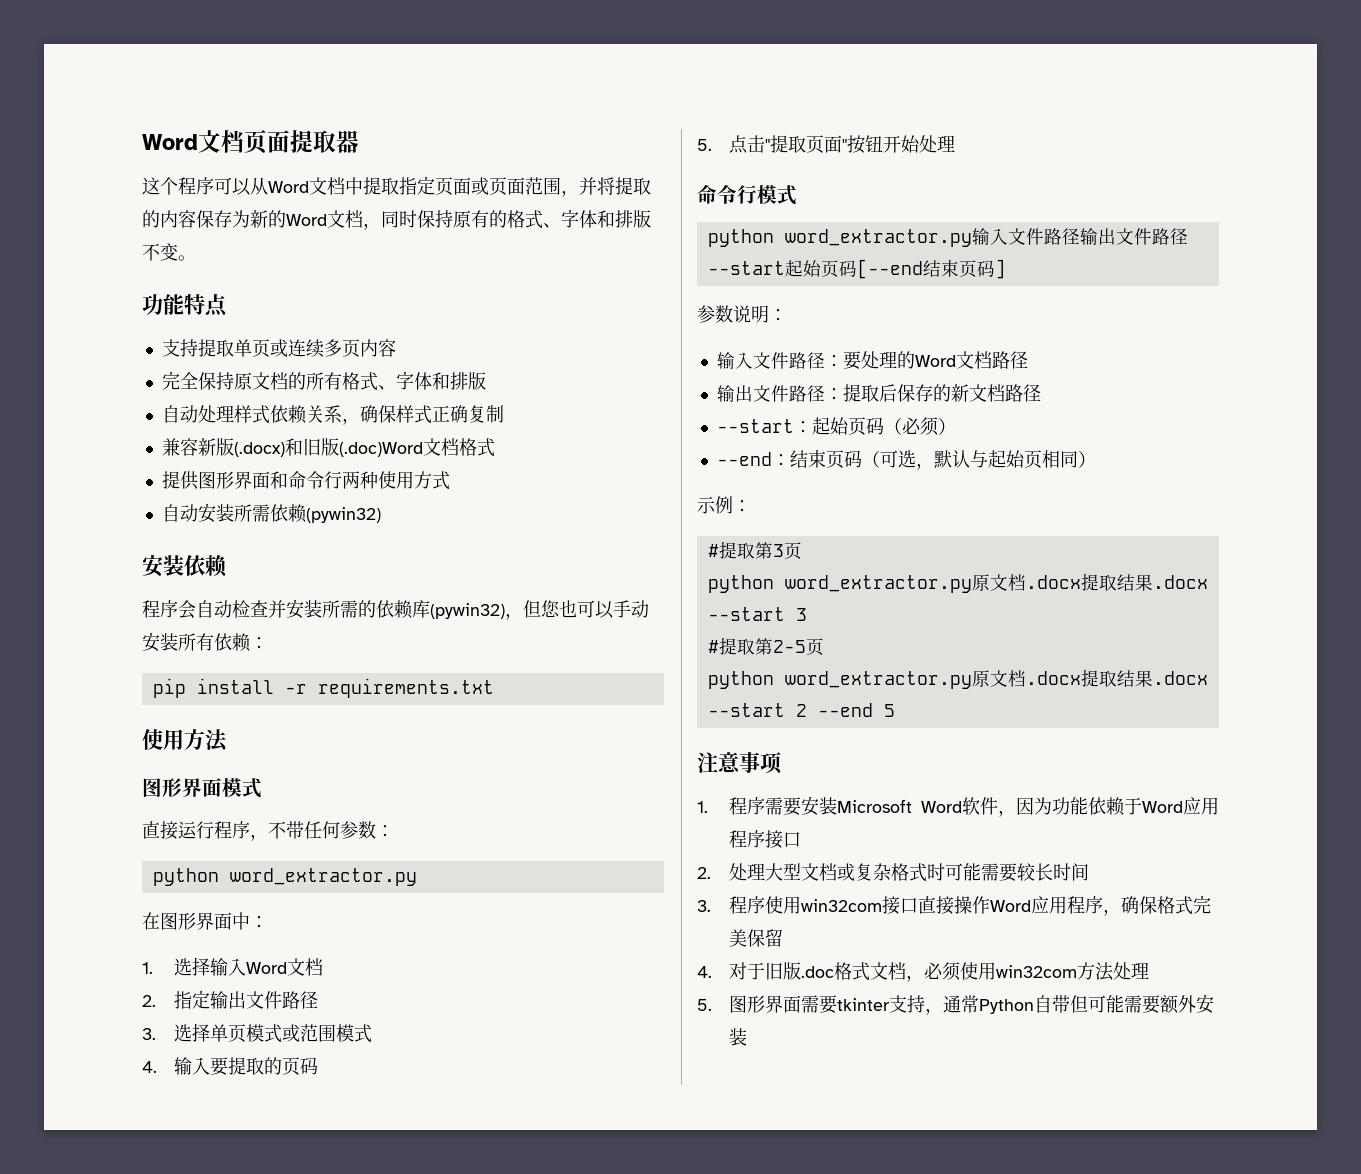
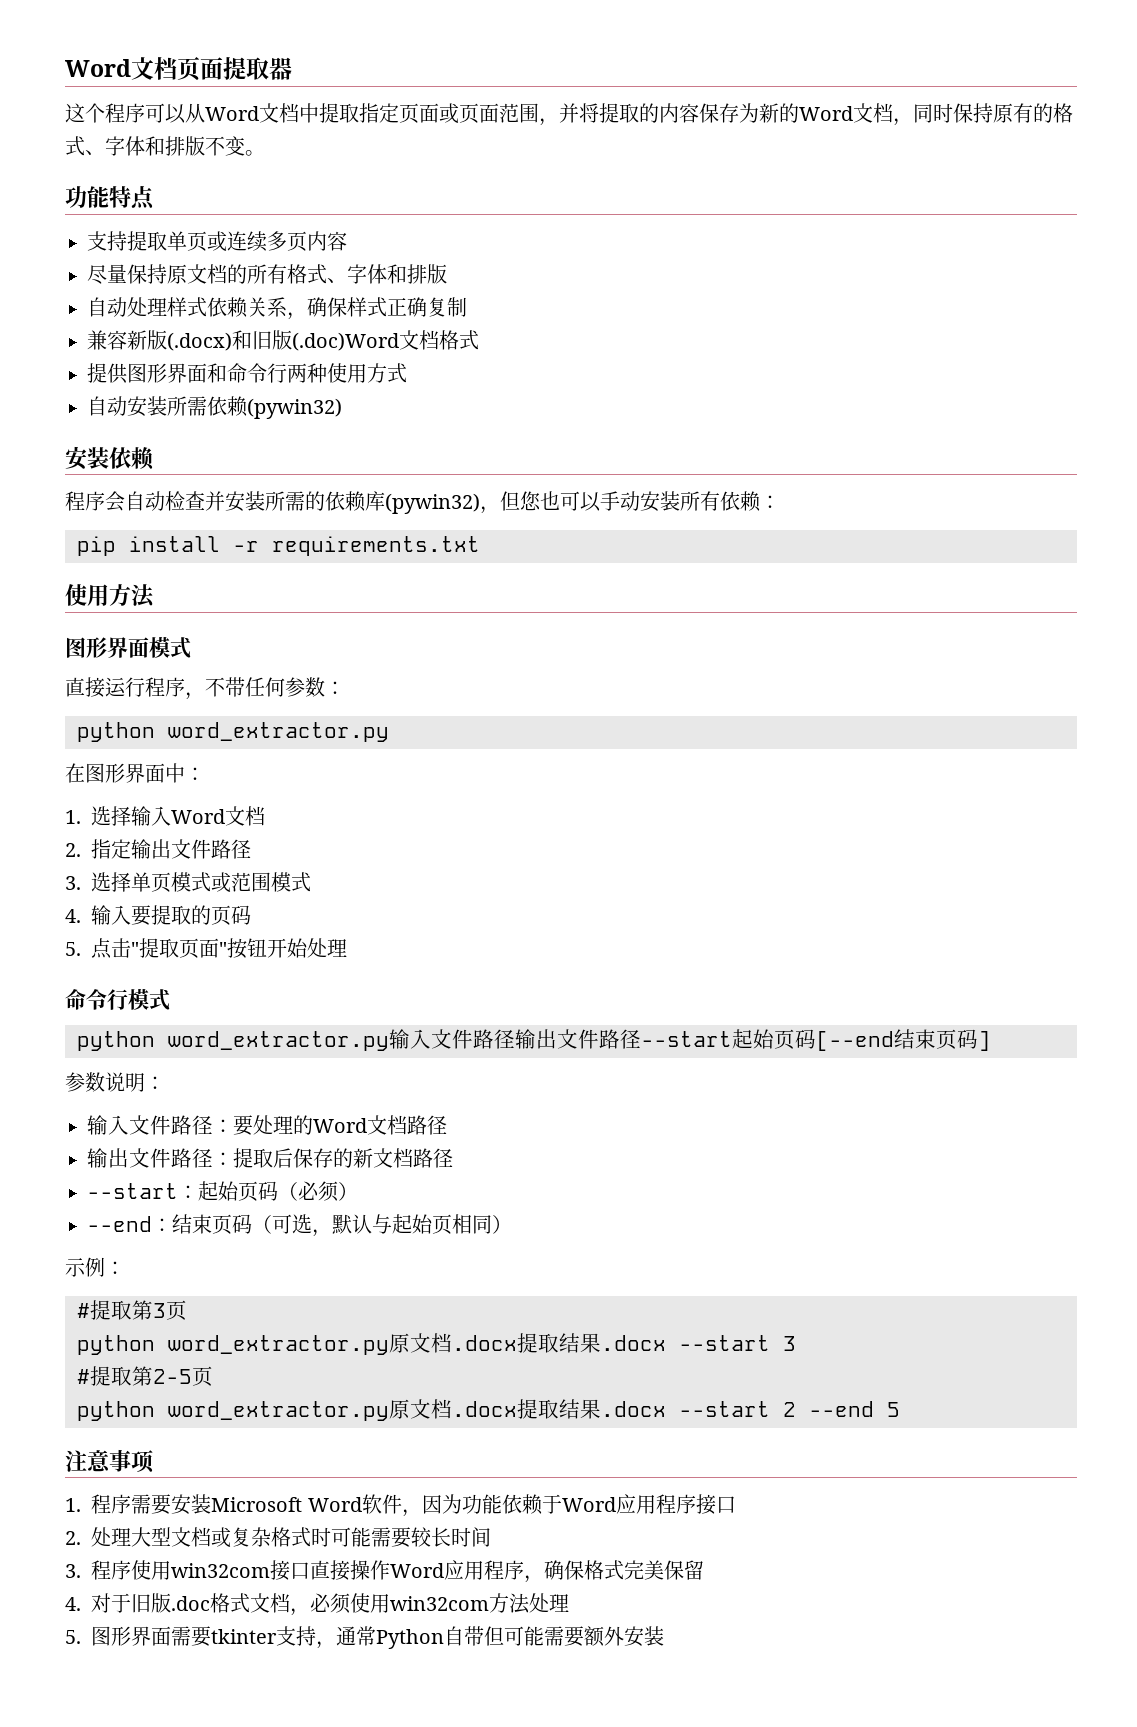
- 完全保持原文档的所有格式、字体和排版
+ 尽量保持原文档的所有格式、字体和排版

